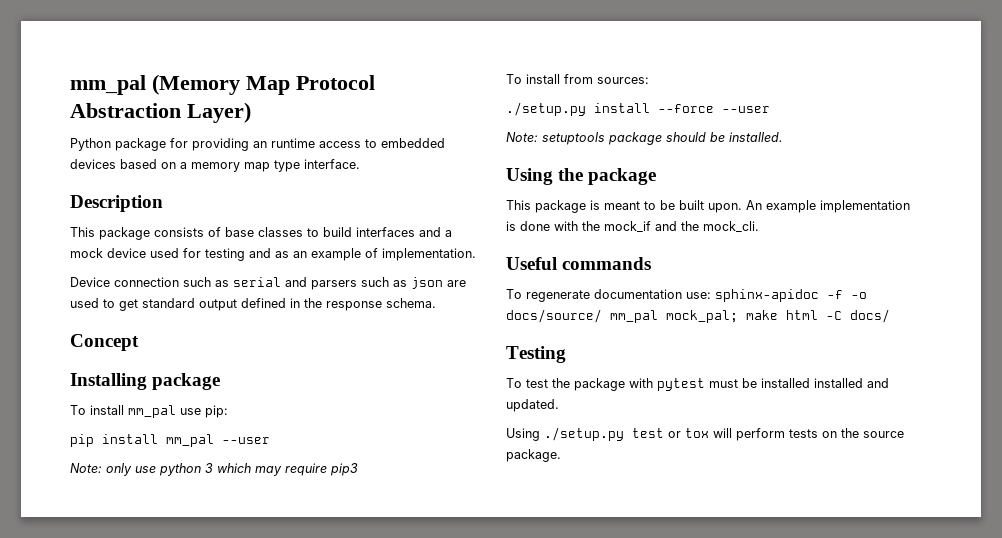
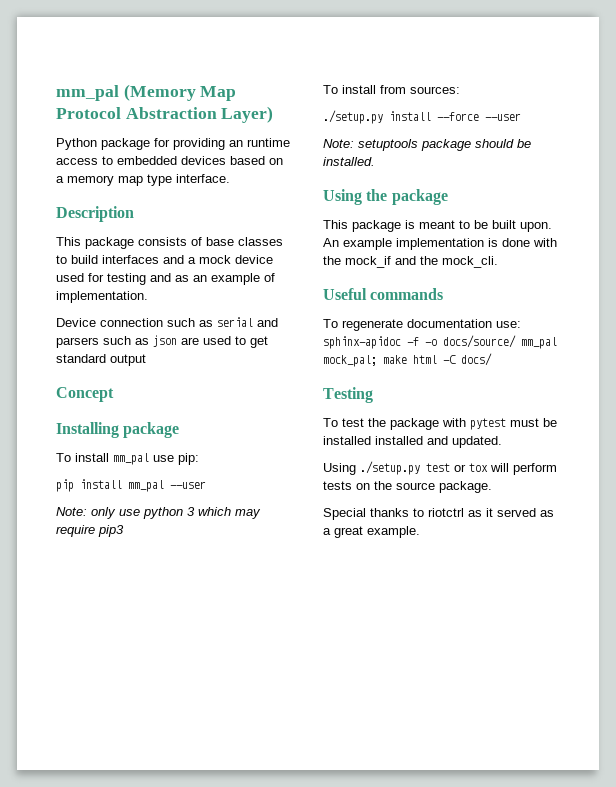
- Device connection such as serial and parsers such as json are used to get standard output defined in the response schema.
+ Device connection such as serial and parsers such as json are used to get standard output
+ Special thanks to riotctrl as it served as a great example.

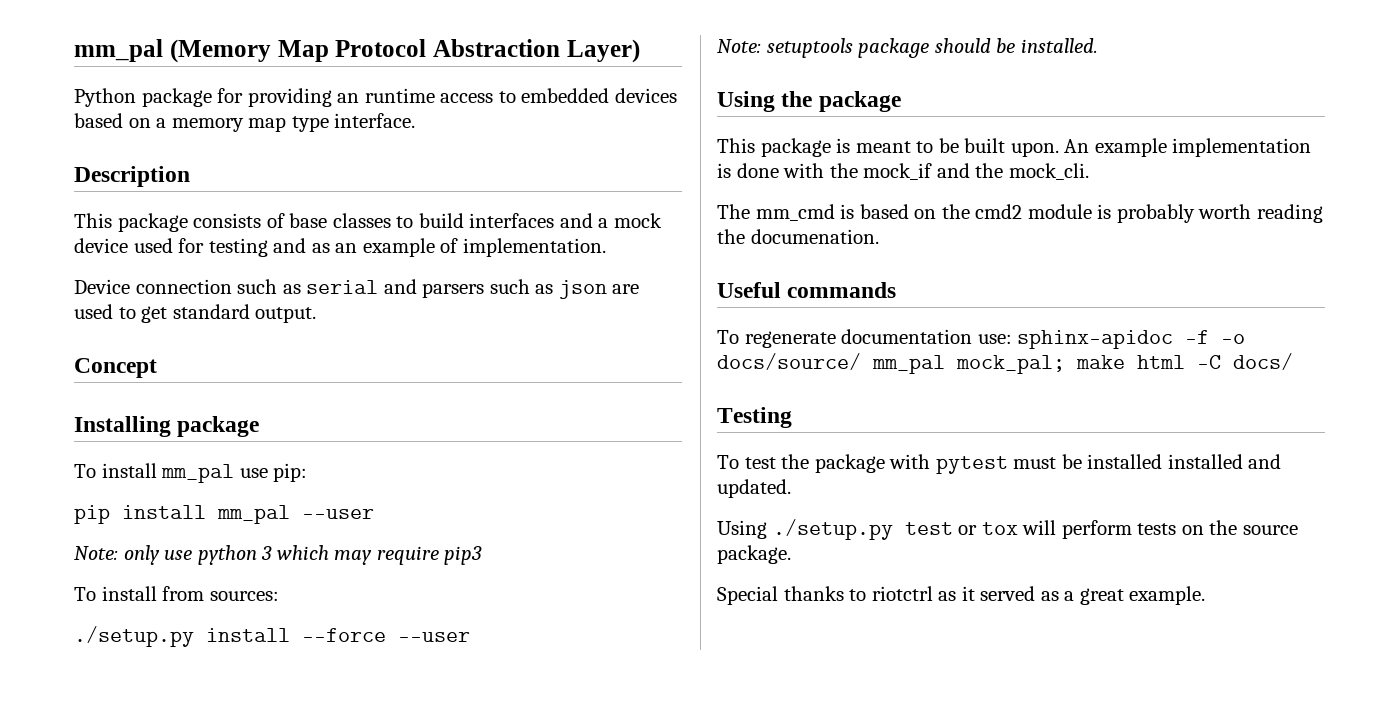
- Device connection such as serial and parsers such as json are used to get standard output
+ Device connection such as serial and parsers such as json are used to get standard output.
+ The mm_cmd is based on the cmd2 module is probably worth reading the documenation.

